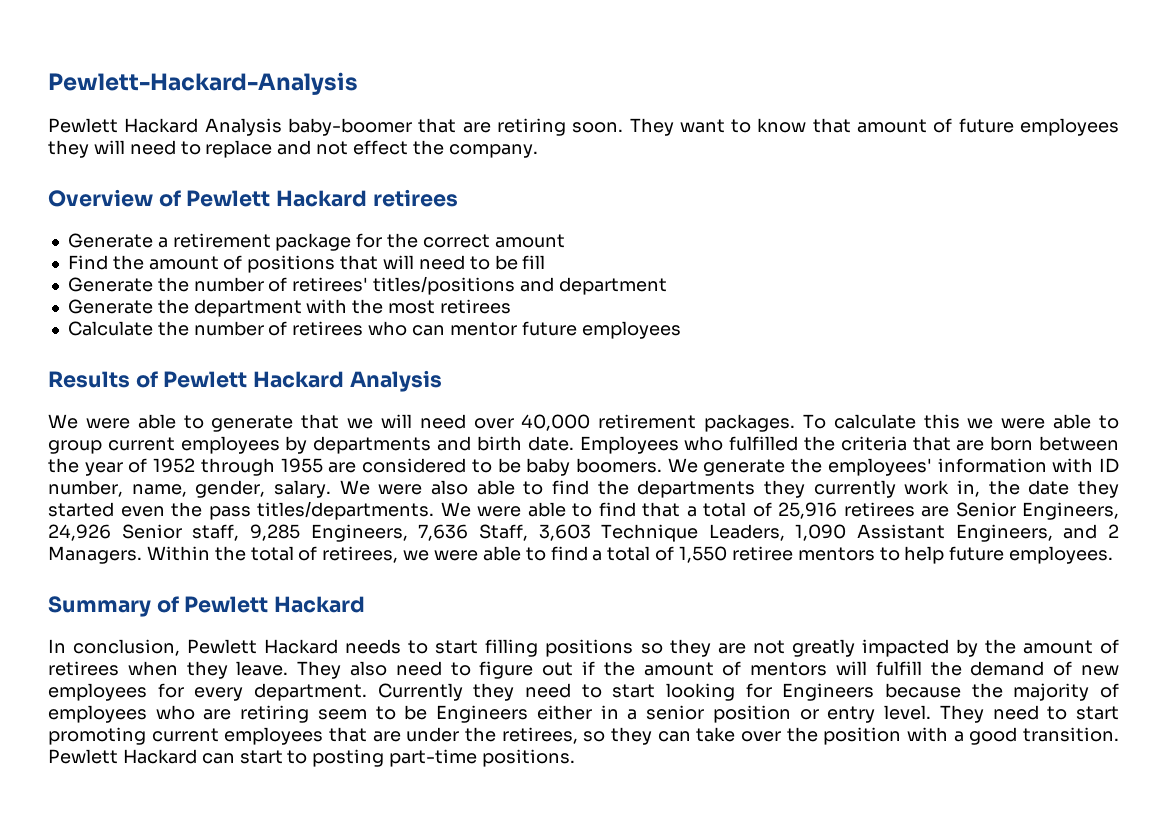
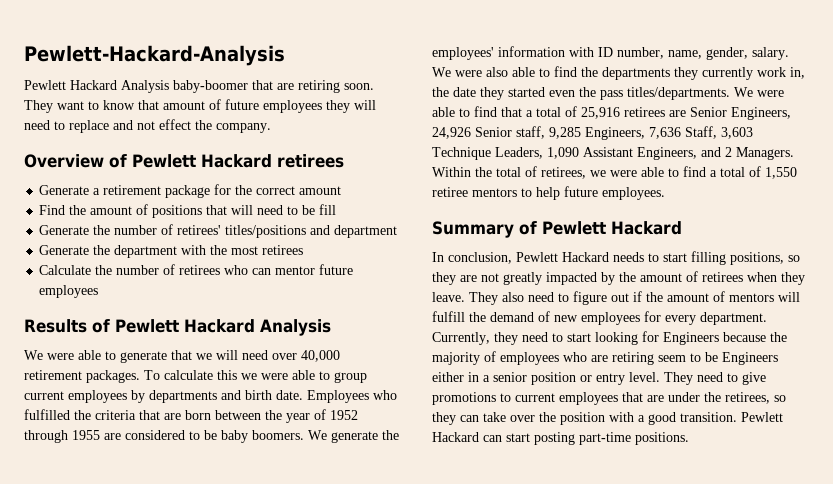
- In conclusion, Pewlett Hackard needs to start filling positions so they are not greatly impacted by the amount of retirees when they leave.
+ In conclusion, Pewlett Hackard needs to start filling positions, so they are not greatly impacted by the amount of retirees when they leave.
- Currently they need to start looking for Engineers because the majority of employees who are retiring seem to be Engineers either in a senior position or entry level.
+ Currently, they need to start looking for Engineers because the majority of employees who are retiring seem to be Engineers either in a senior position or entry level.
- They need to start promoting current employees that are under the retirees, so they can take over the position with a good transition.
+ They need to give promotions to current employees that are under the retirees, so they can take over the position with a good transition.
- Pewlett Hackard can start to posting part-time positions.
+ Pewlett Hackard can start posting part-time positions.

